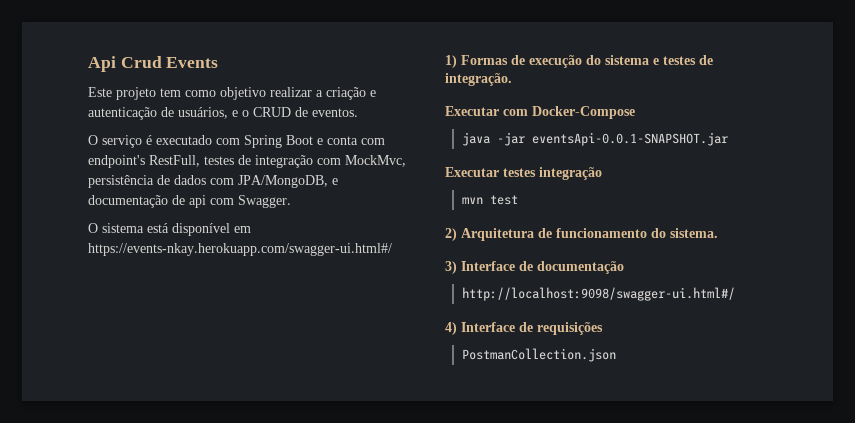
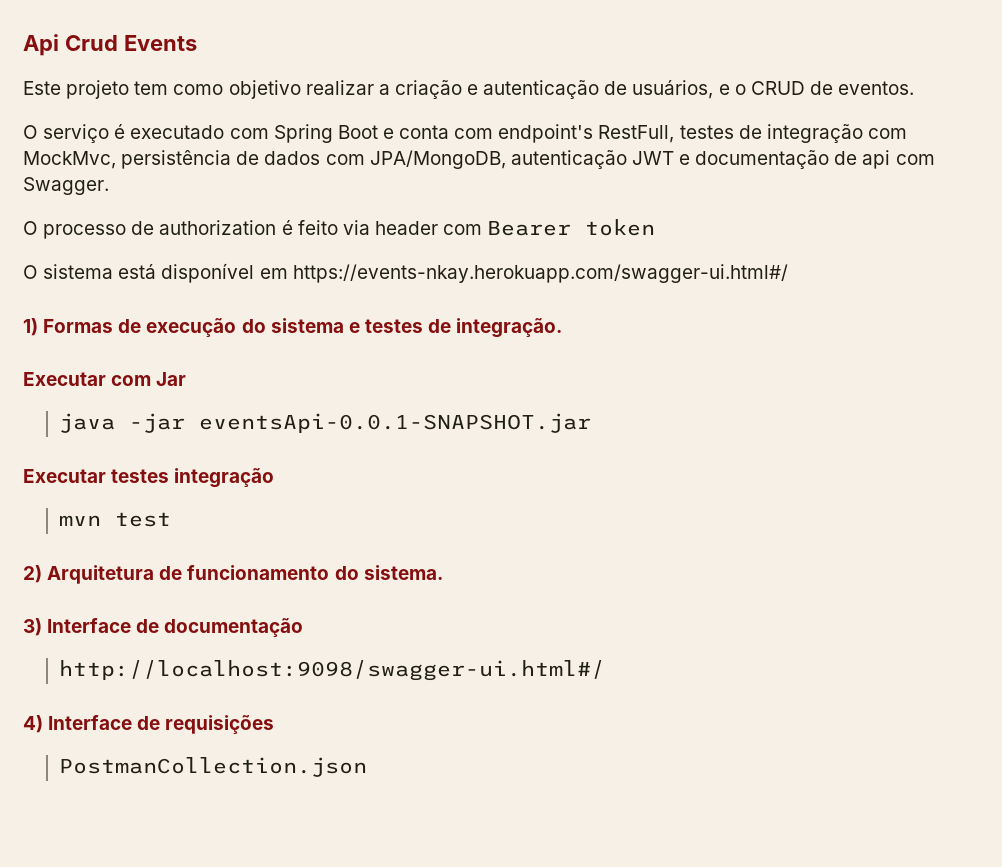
- O serviço é executado com Spring Boot e conta com endpoint's RestFull, testes de integração com MockMvc, persistência de dados com JPA/MongoDB, e documentação de api com Swagger.
+ O serviço é executado com Spring Boot e conta com endpoint's RestFull, testes de integração com MockMvc, persistência de dados com JPA/MongoDB, autenticação JWT e documentação de api com Swagger.
+ O processo de authorization é feito via header com Bearer token
- Executar com Docker-Compose
+ Executar com Jar

